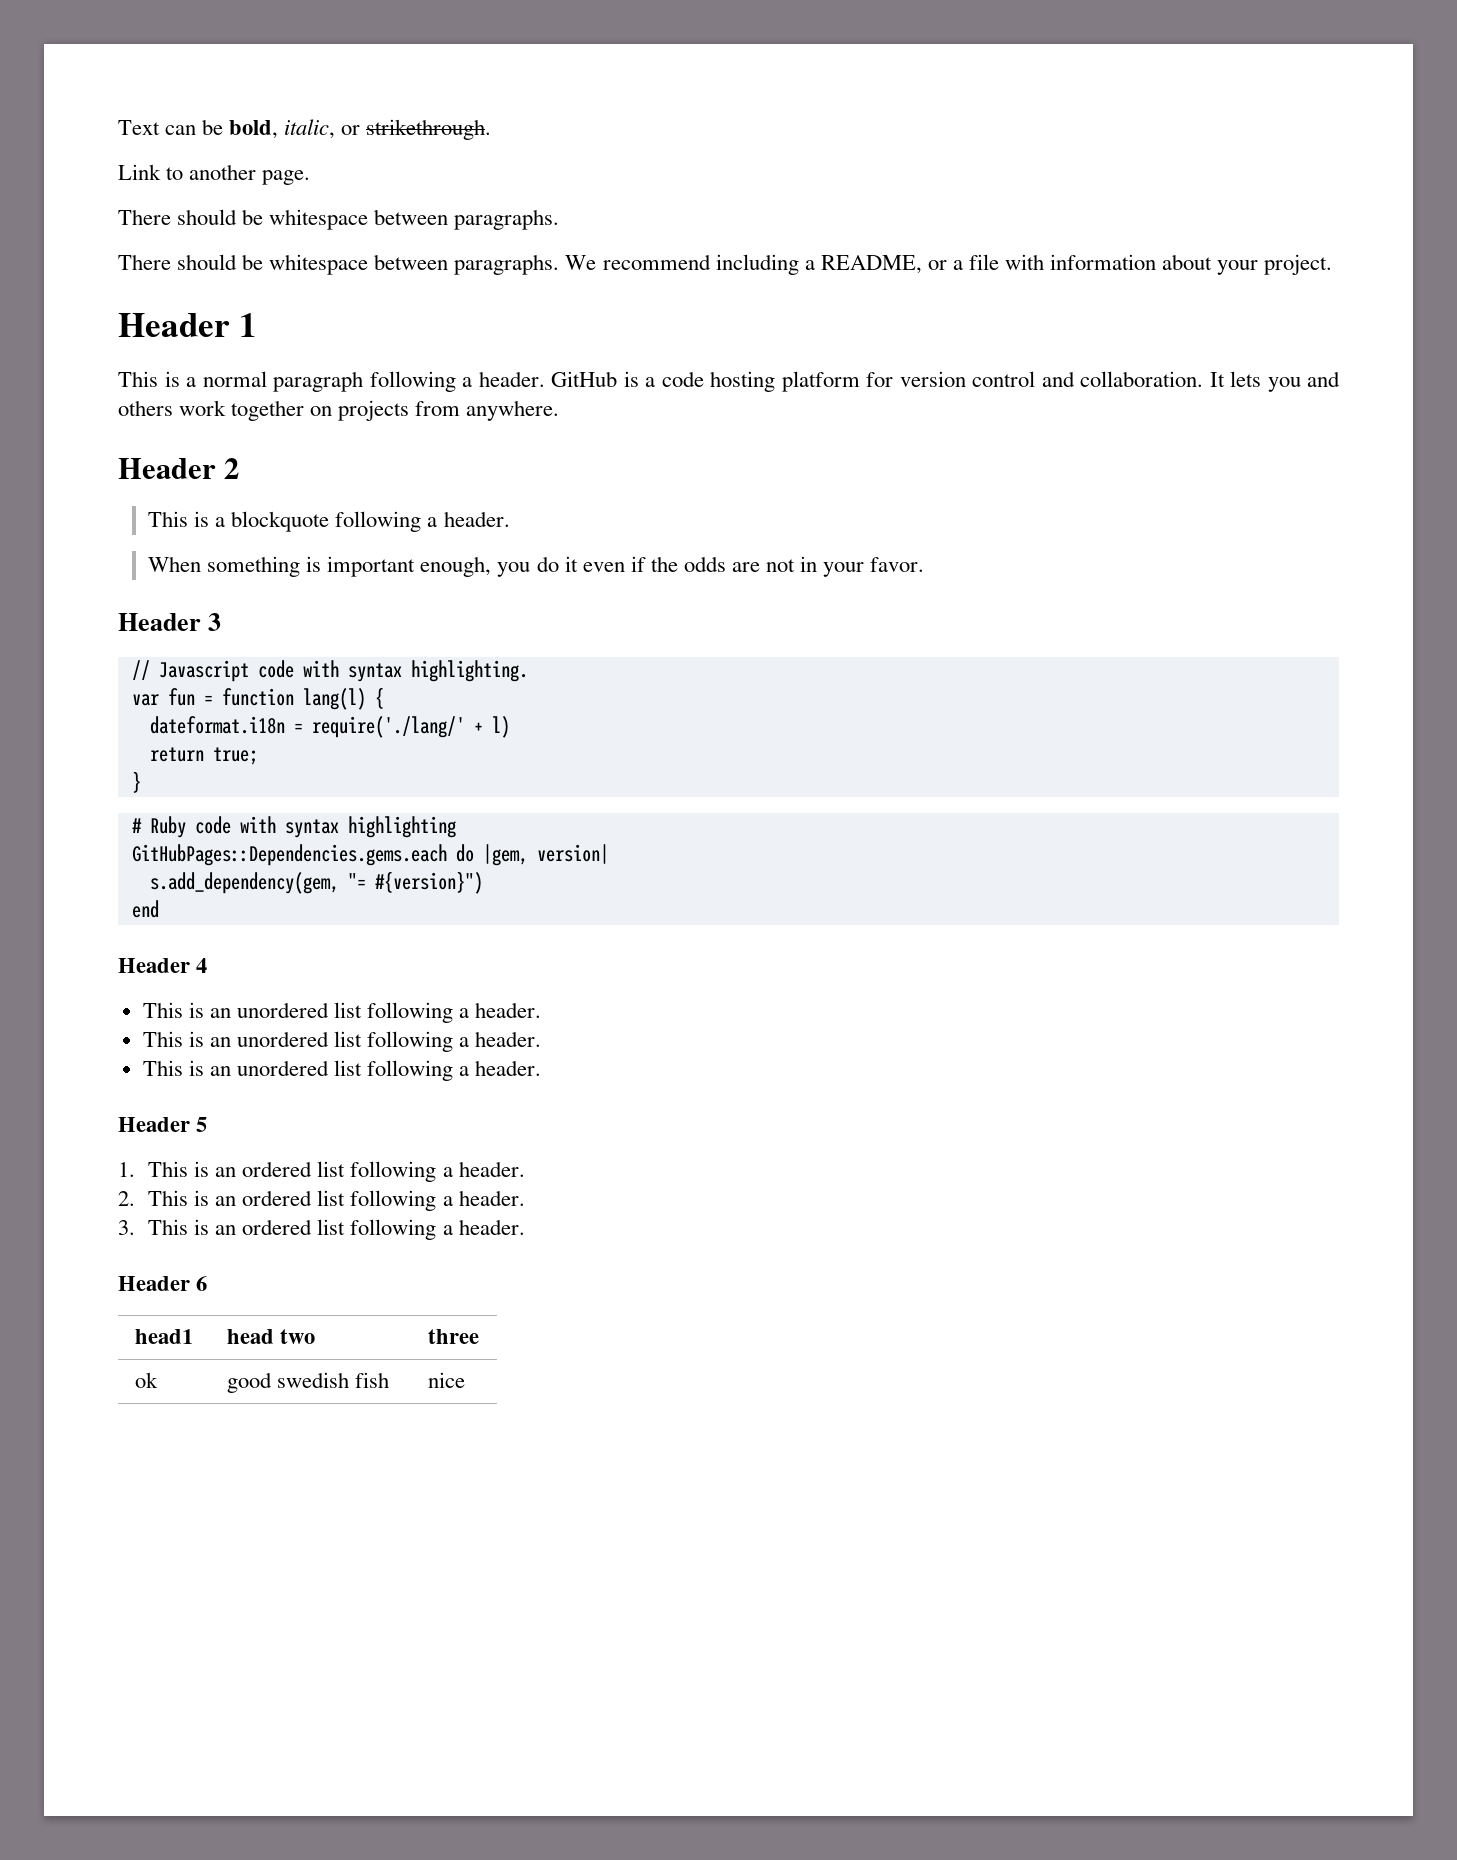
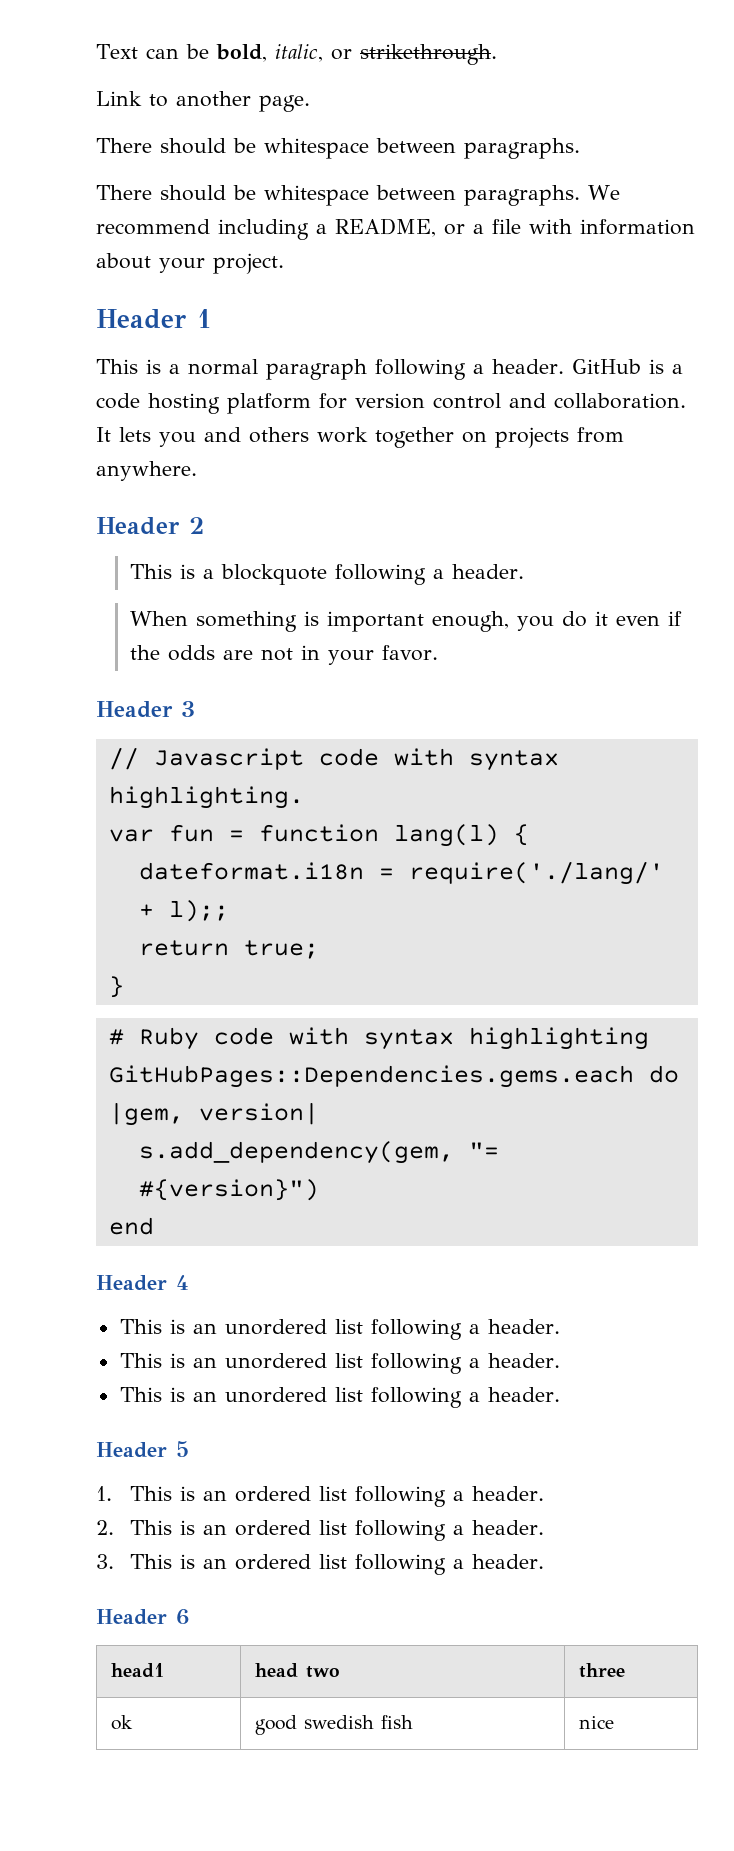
- dateformat.i18n = require('./lang/' + l)
+ dateformat.i18n = require('./lang/' + l);;

